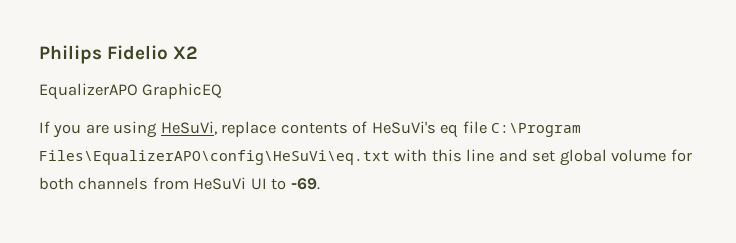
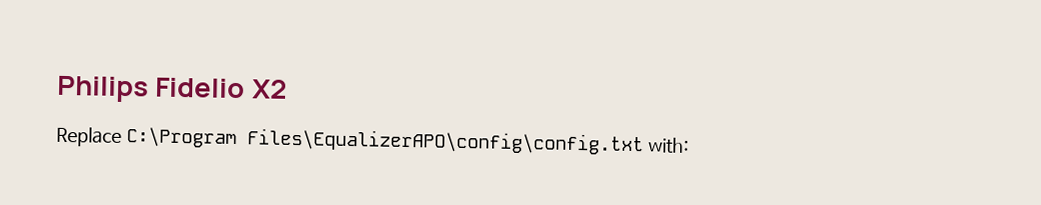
- EqualizerAPO GraphicEQ
- If you are using HeSuVi, replace contents of HeSuVi's eq file C:\Program Files\EqualizerAPO\config\HeSuVi\eq.txt with this line and set global volume for both channels from HeSuVi UI to -69.
+ Replace C:\Program Files\EqualizerAPO\config\config.txt with:

